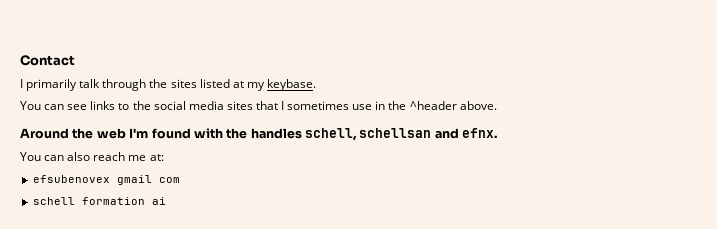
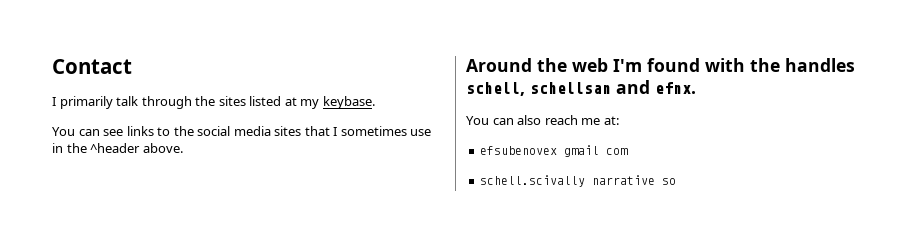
- schell formation ai
+ schell.scivally narrative so

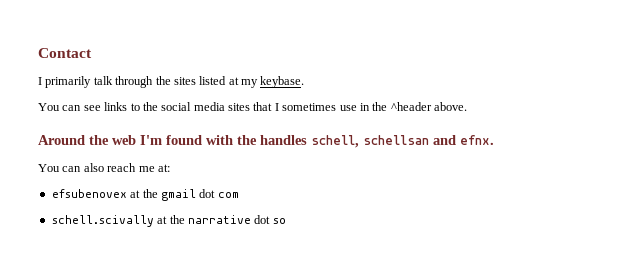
- efsubenovex gmail com
- schell.scivally narrative so
+ efsubenovex at the gmail dot com
+ schell.scivally at the narrative dot so

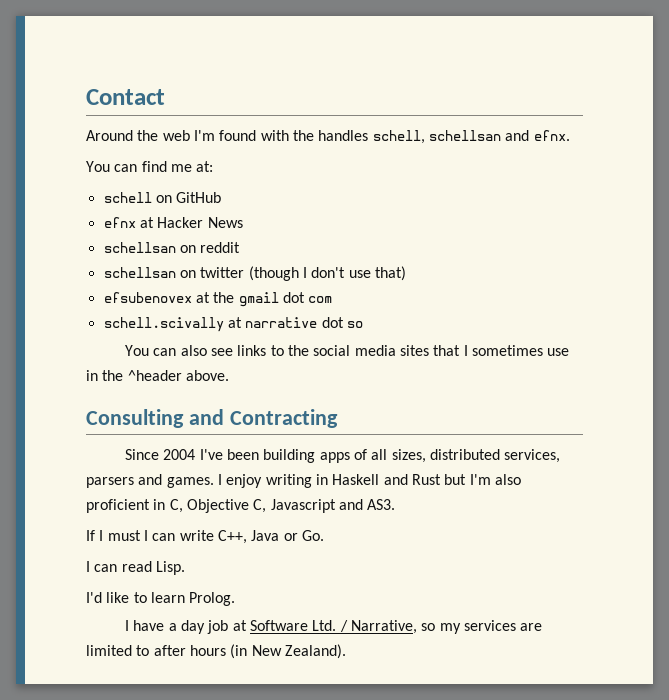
- I primarily talk through the sites listed at my keybase.
- You can see links to the social media sites that I sometimes use in the ^header above.
+ Around the web I'm found with the handles schell, schellsan and efnx.
+ You can find me at:
+ schell on GitHub
+ efnx at Hacker News
+ schellsan on reddit
+ schellsan on twitter (though I don't use that)
+ efsubenovex at the gmail dot com
+ schell.scivally at narrative dot so
+ You can also see links to the social media sites that I sometimes use in the ^header above.
- Around the web I'm found with the handles schell, schellsan and efnx.
- You can also reach me at:
- efsubenovex at the gmail dot com
- schell.scivally at the narrative dot so
+ Consulting and Contracting
+ Since 2004 I've been building apps of all sizes, distributed services, parsers and games. I enjoy writing in Haskell and Rust but I'm also proficient in C, Objective C, Javascript and AS3.
+ If I must I can write C++, Java or Go.
+ I can read Lisp.
+ I'd like to learn Prolog.
+ I have a day job at Software Ltd. / Narrative, so my services are limited to after hours (in New Zealand).

